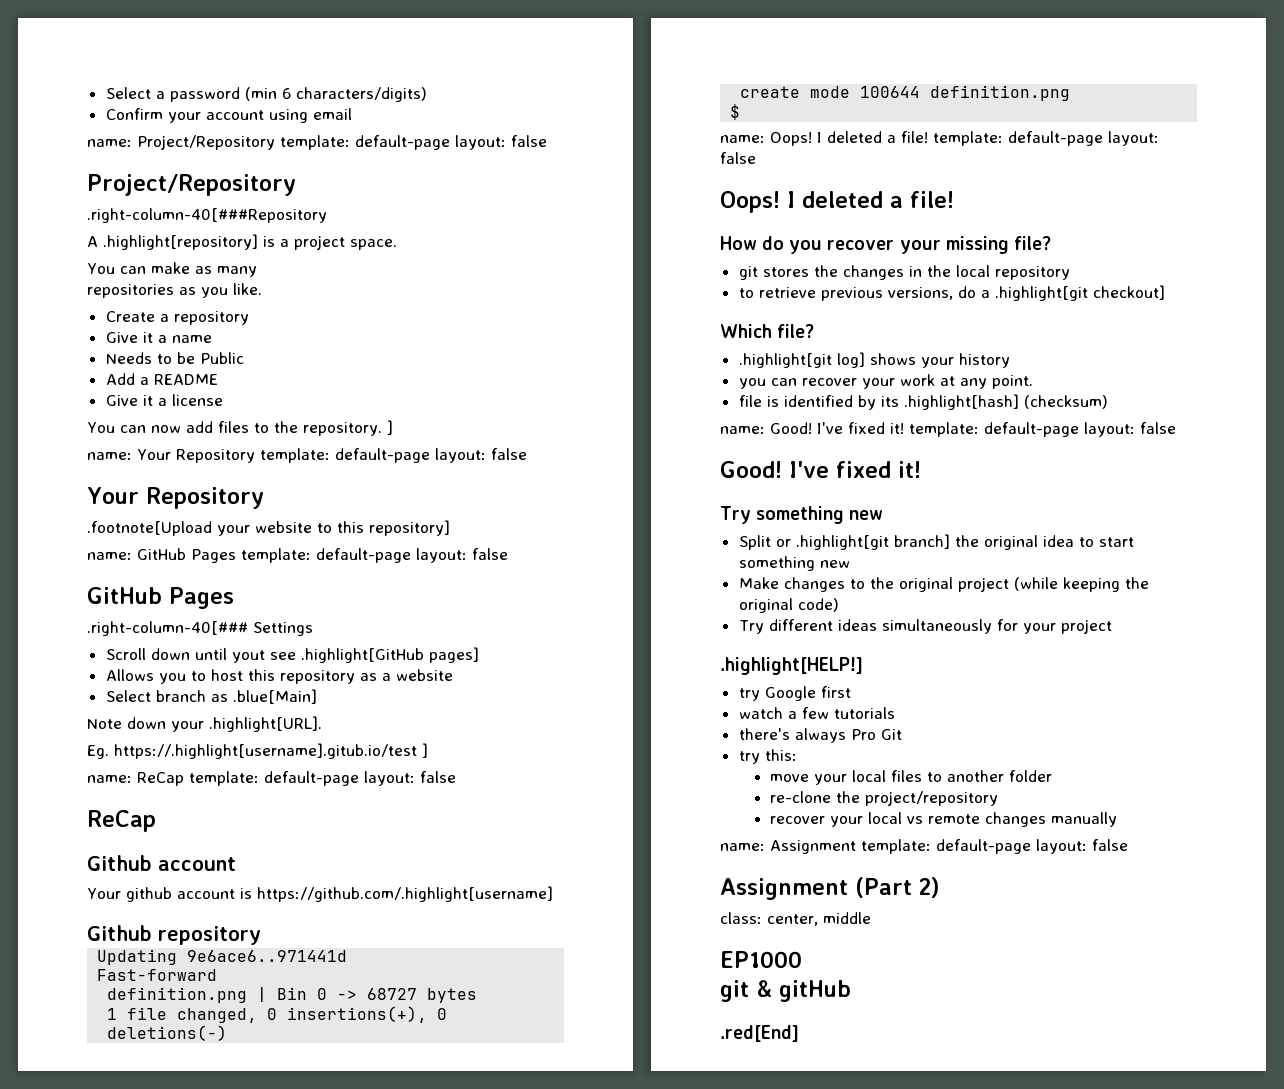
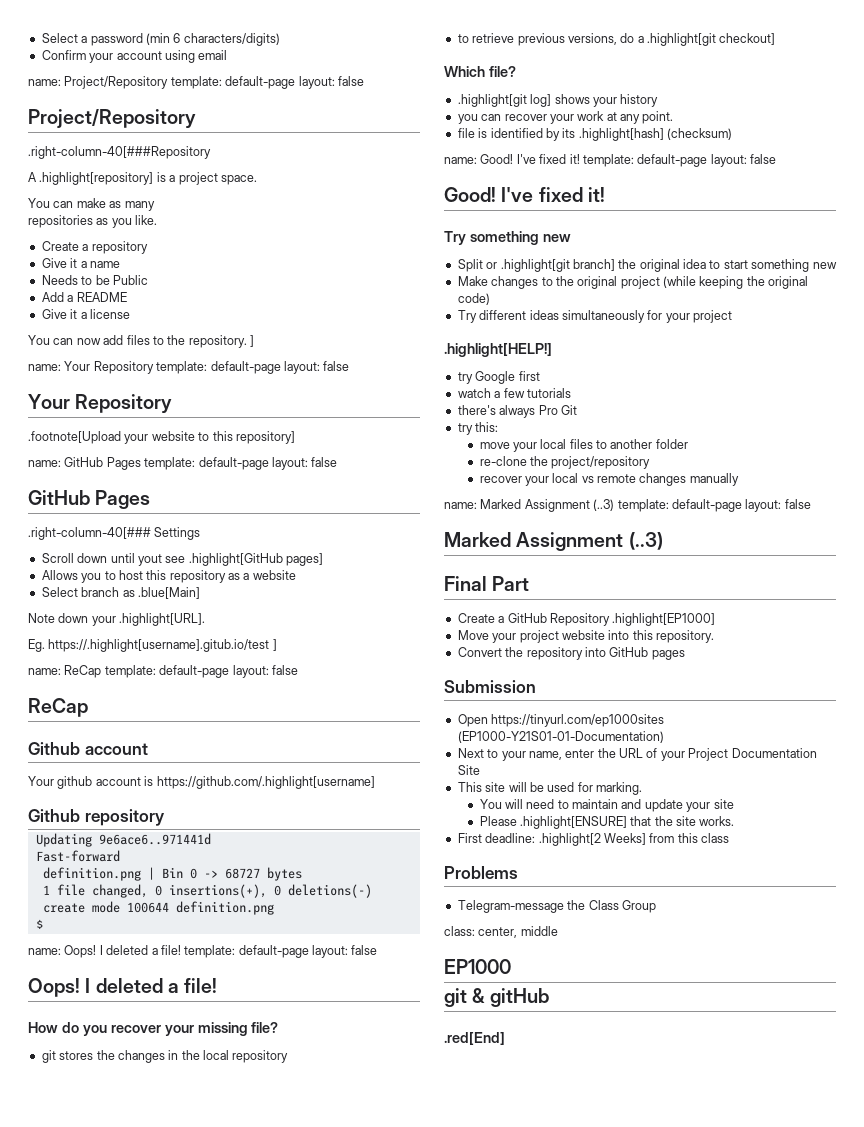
- name: Assignment template: default-page layout: false
- Assignment (Part 2)
+ name: Marked Assignment (..3) template: default-page layout: false
+ Marked Assignment (..3)
+ Final Part
+ Create a GitHub Repository .highlight[EP1000]
+ Move your project website into this repository.
+ Convert the repository into GitHub pages
+ Submission
+ Open https://tinyurl.com/ep1000sites (EP1000-Y21S01-01-Documentation)
+ Next to your name, enter the URL of your Project Documentation Site
+ This site will be used for marking.
+ You will need to maintain and update your site
+ Please .highlight[ENSURE] that the site works.
+ First deadline: .highlight[2 Weeks] from this class
+ Problems
+ Telegram-message the Class Group

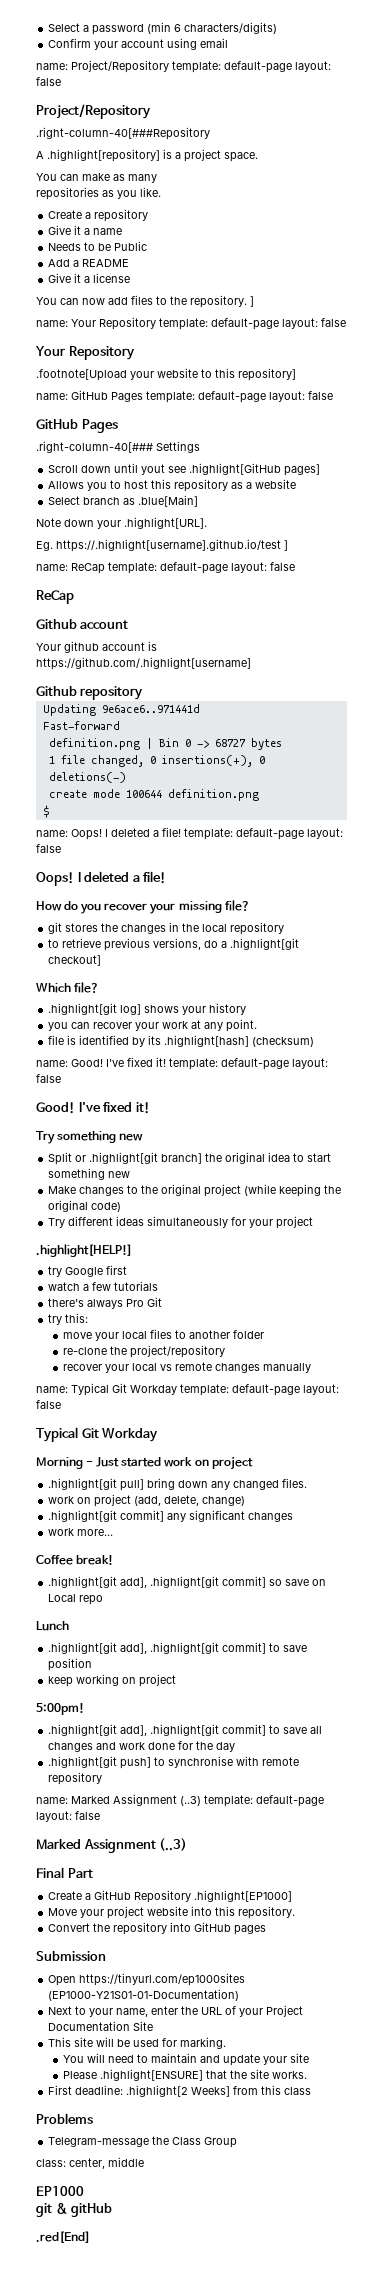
- Eg. https://.highlight[username].gitub.io/test ]
+ Eg. https://.highlight[username].github.io/test ]
+ name: Typical Git Workday template: default-page layout: false
+ Typical Git Workday
+ Morning - Just started work on project
+ .highlight[git pull] bring down any changed files.
+ work on project (add, delete, change)
+ .highlight[git commit] any significant changes
+ work more...
+ Coffee break!
+ .highlight[git add], .highlight[git commit] so save on Local repo
+ Lunch
+ .highlight[git add], .highlight[git commit] to save position
+ keep working on project
+ 5:00pm!
+ .highlight[git add], .highlight[git commit] to save all changes and work done for the day
+ .highlight[git push] to synchronise with remote repository

